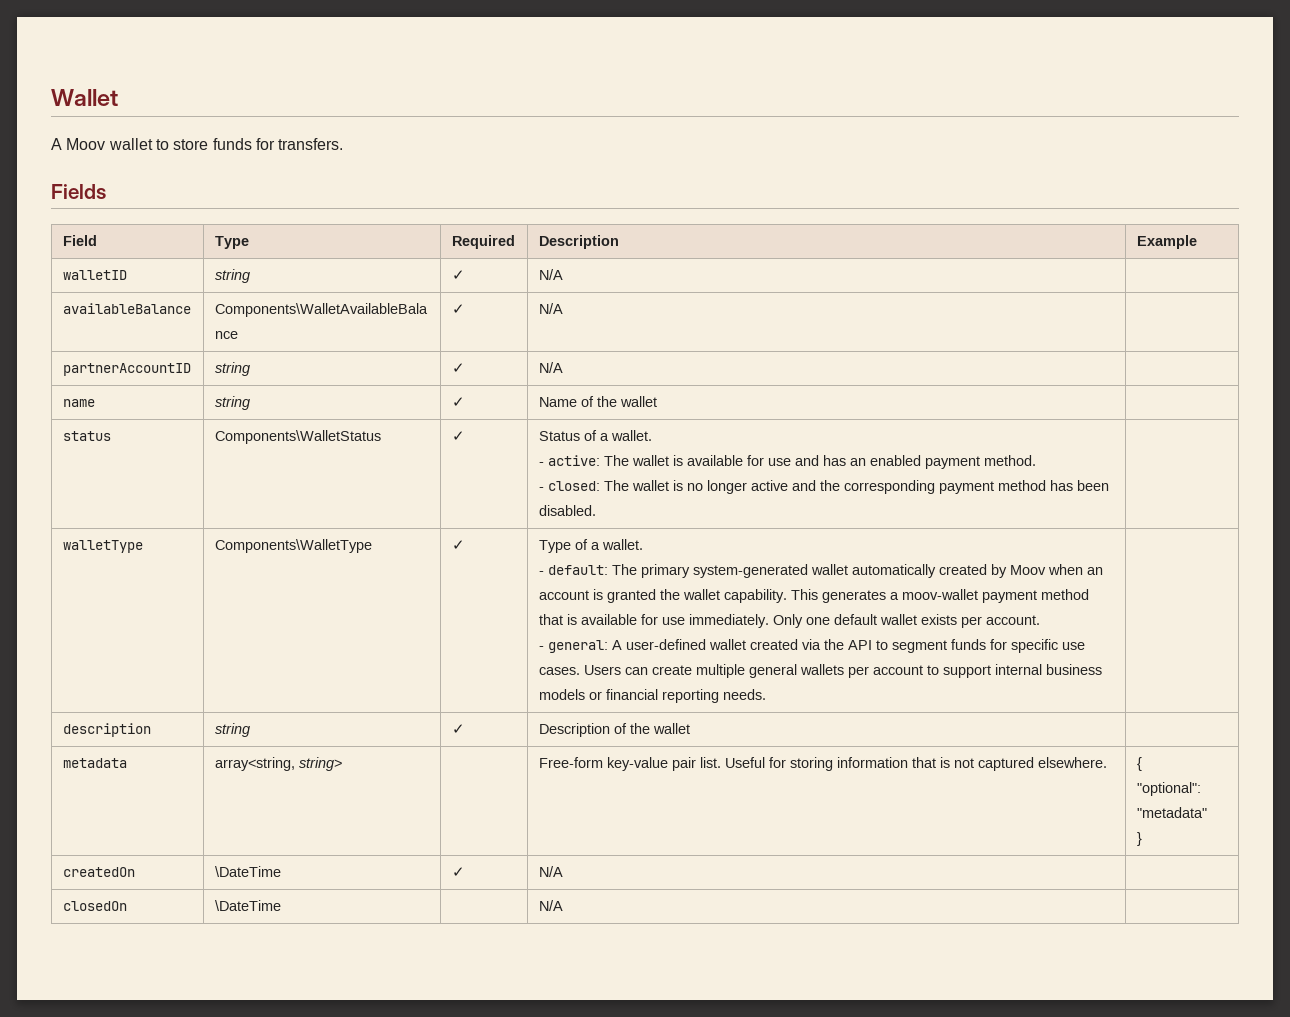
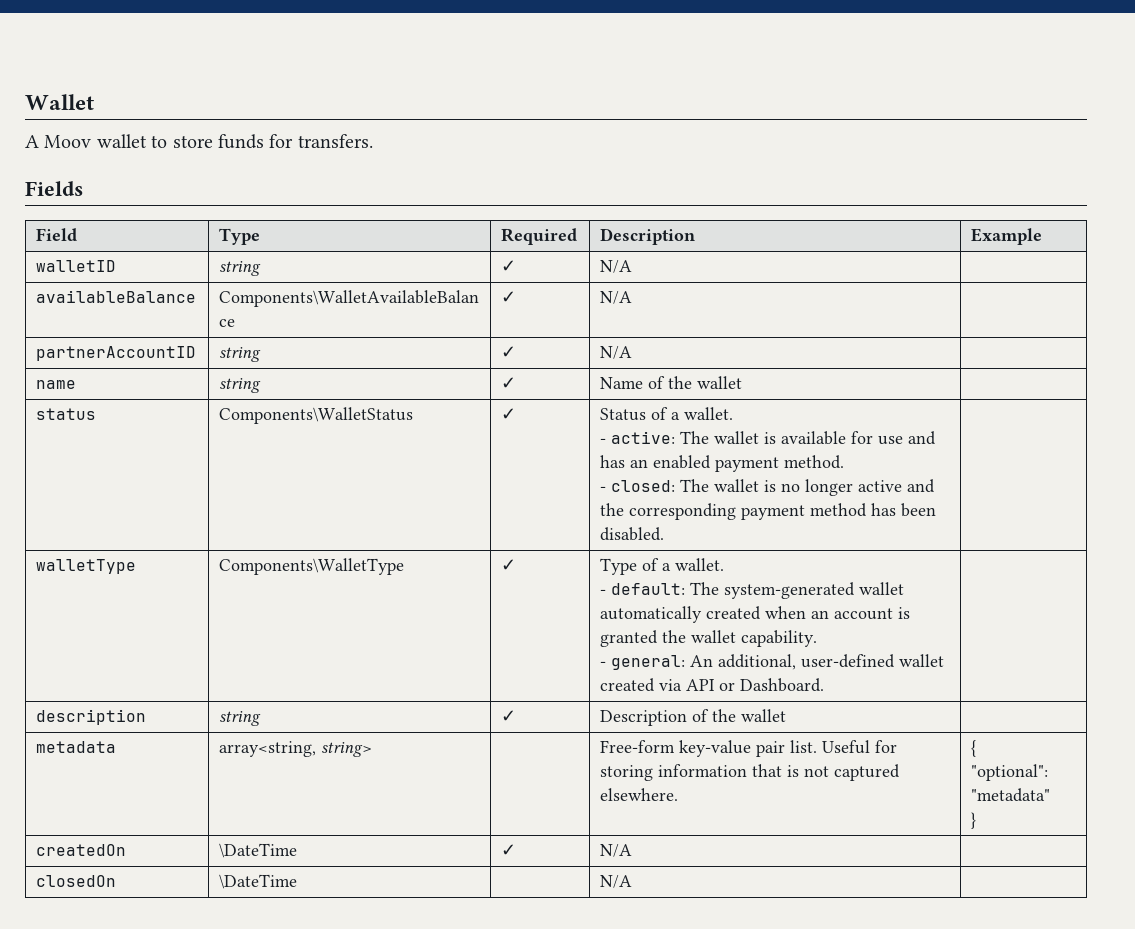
- - default: The primary system-generated wallet automatically created by Moov when an account is granted the wallet capability. This generates a moov-wallet payment method that is available for use immediately. Only one default wallet exists per account.
+ - default: The system-generated wallet automatically created when an account is granted the wallet capability.
- - general: A user-defined wallet created via the API to segment funds for specific use cases. Users can create multiple general wallets per account to support internal business models or financial reporting needs.
+ - general: An additional, user-defined wallet created via API or Dashboard.

